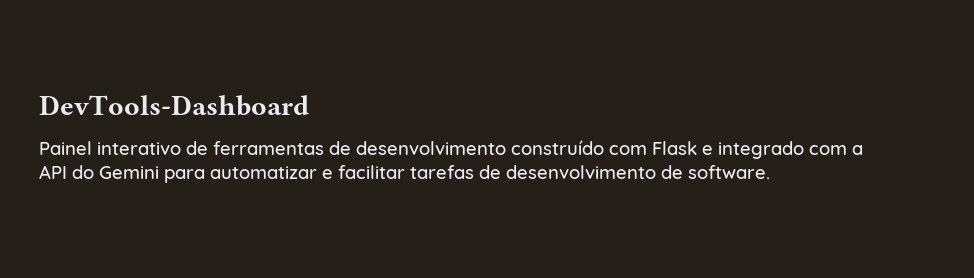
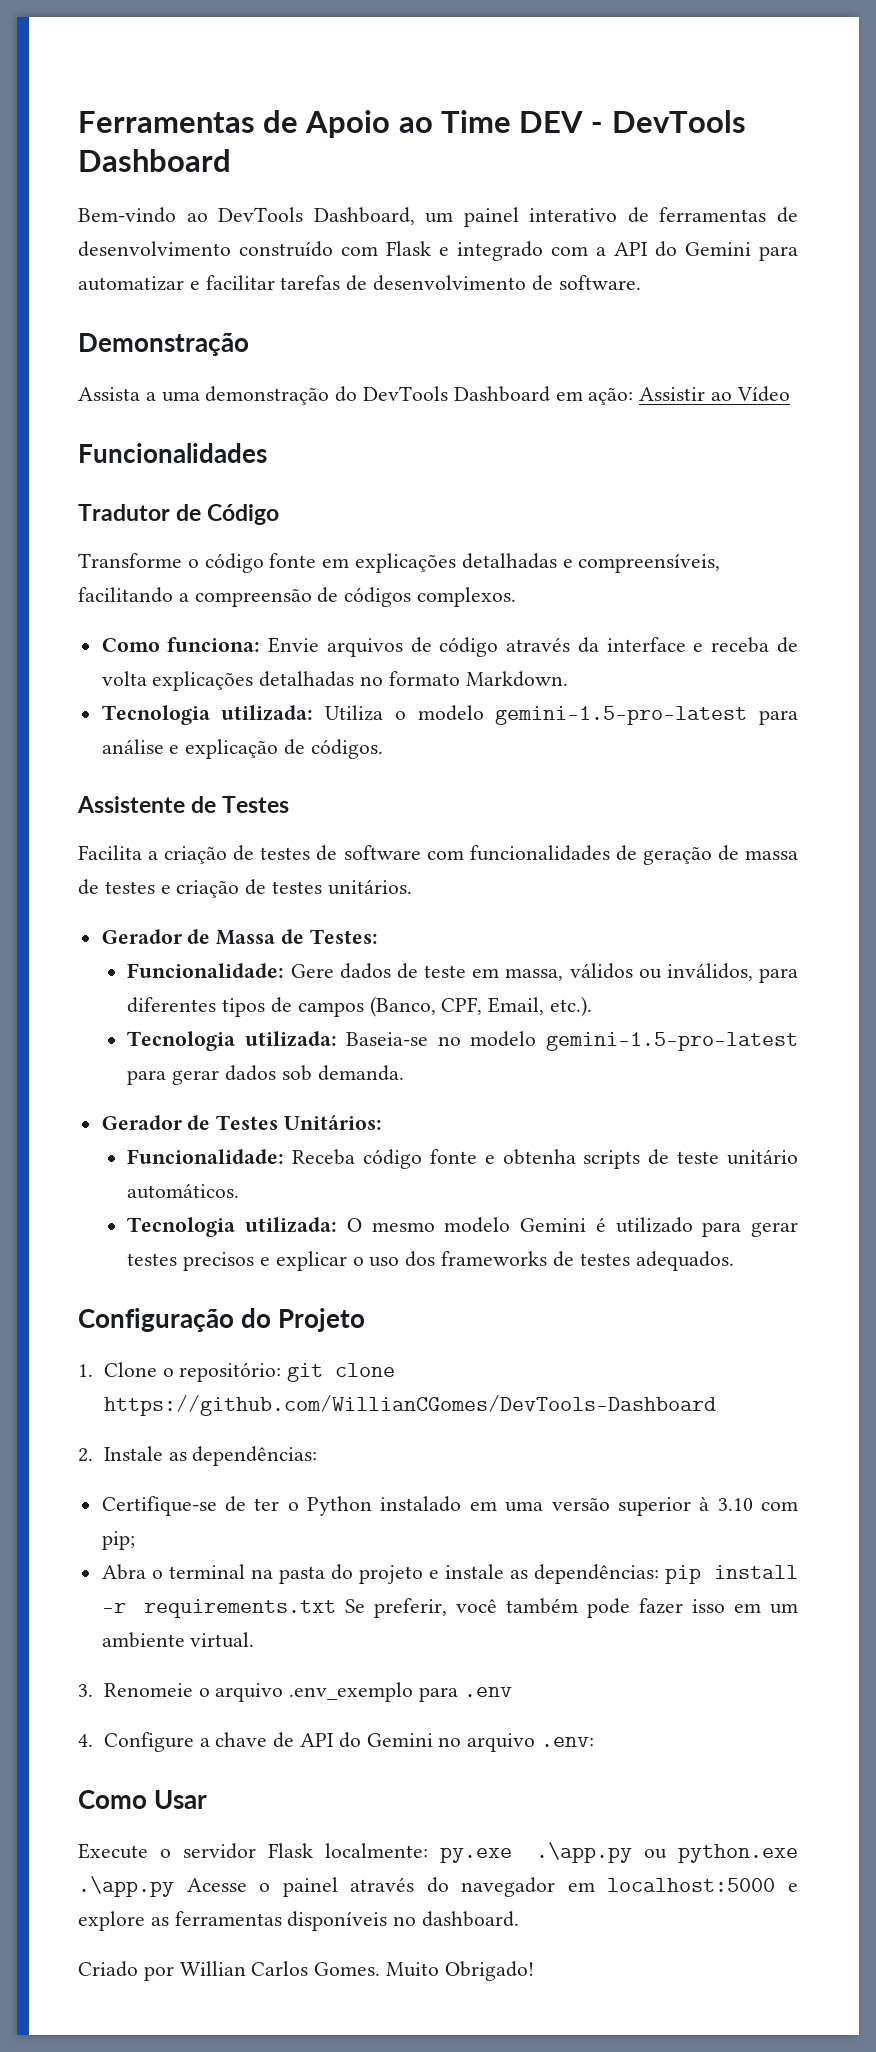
- DevTools-Dashboard
- Painel interativo de ferramentas de desenvolvimento construído com Flask e integrado com a API do Gemini para automatizar e facilitar tarefas de desenvolvimento de software.
+ Ferramentas de Apoio ao Time DEV - DevTools Dashboard
+ Bem-vindo ao DevTools Dashboard, um painel interativo de ferramentas de desenvolvimento construído com Flask e integrado com a API do Gemini para automatizar e facilitar tarefas de desenvolvimento de software.
+ Demonstração
+ Assista a uma demonstração do DevTools Dashboard em ação: Assistir ao Vídeo
+ Funcionalidades
+ Tradutor de Código
+ Transforme o código fonte em explicações detalhadas e compreensíveis, facilitando a compreensão de códigos complexos.
+ Como funciona: Envie arquivos de código através da interface e receba de volta explicações detalhadas no formato Markdown.
+ Tecnologia utilizada: Utiliza o modelo gemini-1.5-pro-latest para análise e explicação de códigos.
+ Assistente de Testes
+ Facilita a criação de testes de software com funcionalidades de geração de massa de testes e criação de testes unitários.
+ Gerador de Massa de Testes:
+ Funcionalidade: Gere dados de teste em massa, válidos ou inválidos, para diferentes tipos de campos (Banco, CPF, Email, etc.).
+ Tecnologia utilizada: Baseia-se no modelo gemini-1.5-pro-latest para gerar dados sob demanda.
+ Gerador de Testes Unitários:
+ Funcionalidade: Receba código fonte e obtenha scripts de teste unitário automáticos.
+ Tecnologia utilizada: O mesmo modelo Gemini é utilizado para gerar testes precisos e explicar o uso dos frameworks de testes adequados.
+ Configuração do Projeto
+ 1. Clone o repositório: git clone https://github.com/WillianCGomes/DevTools-Dashboard
+ 2. Instale as dependências:
+ Certifique-se de ter o Python instalado em uma versão superior à 3.10 com pip;
+ Abra o terminal na pasta do projeto e instale as dependências: pip install -r requirements.txt Se preferir, você também pode fazer isso em um ambiente virtual.
+ 3. Renomeie o arquivo .env_exemplo para .env
+ 4. Configure a chave de API do Gemini no arquivo .env:
+ Como Usar
+ Execute o servidor Flask localmente: py.exe .\app.py ou python.exe .\app.py Acesse o painel através do navegador em localhost:5000 e explore as ferramentas disponíveis no dashboard.
+ Criado por Willian Carlos Gomes. Muito Obrigado!

